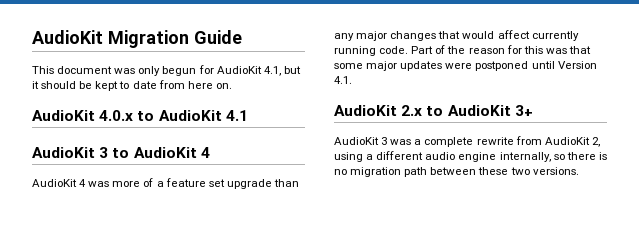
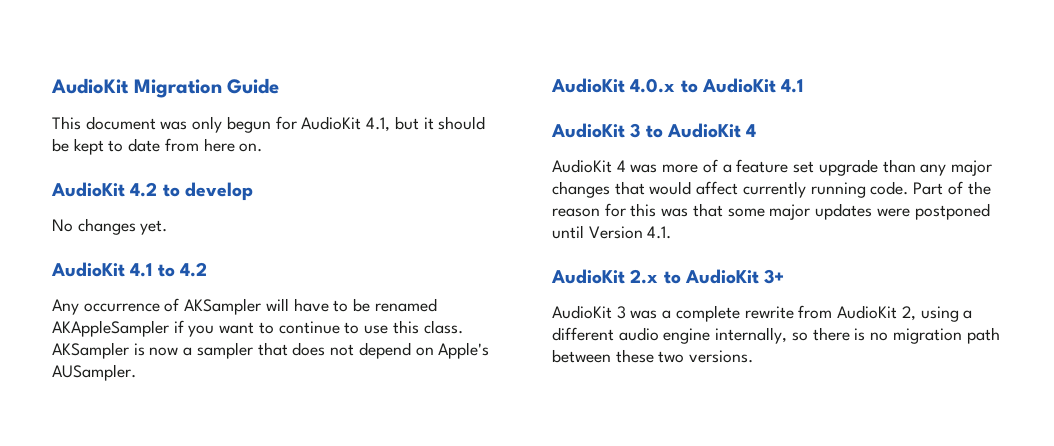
+ AudioKit 4.2 to develop
+ No changes yet.
+ AudioKit 4.1 to 4.2
+ Any occurrence of AKSampler will have to be renamed AKAppleSampler if you want to continue to use this class. AKSampler is now a sampler that does not depend on Apple's AUSampler.

